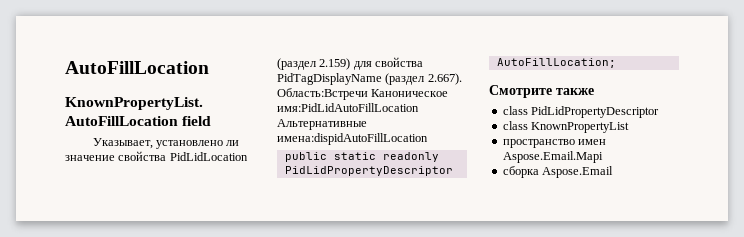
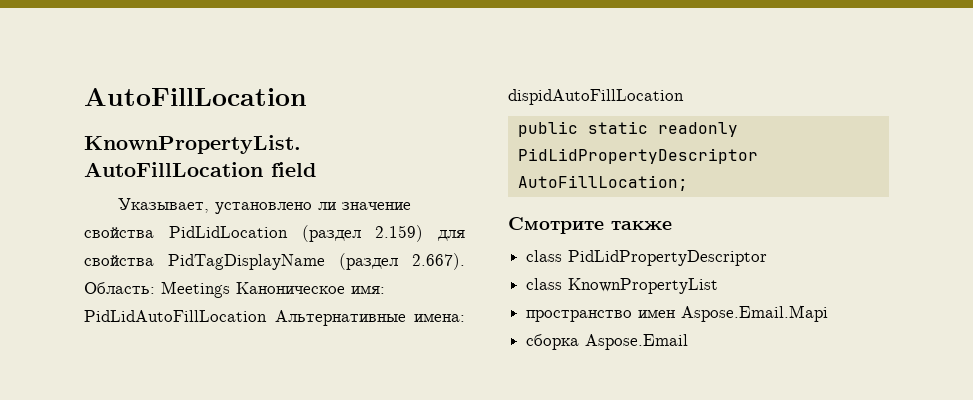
- Указывает, установлено ли значение свойства PidLidLocation (раздел 2.159) для свойства PidTagDisplayName (раздел 2.667). Область:Встречи Каноническое имя:PidLidAutoFillLocation Альтернативные имена:dispidAutoFillLocation
+ Указывает, установлено ли значение свойства PidLidLocation (раздел 2.159) для свойства PidTagDisplayName (раздел 2.667). Область: Meetings Каноническое имя: PidLidAutoFillLocation Альтернативные имена: dispidAutoFillLocation

